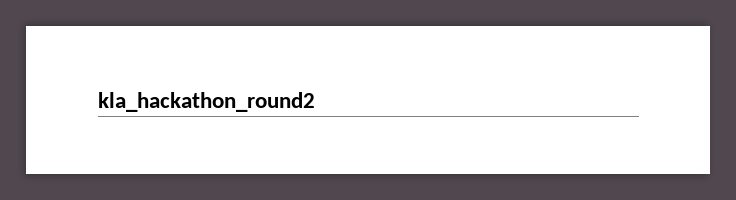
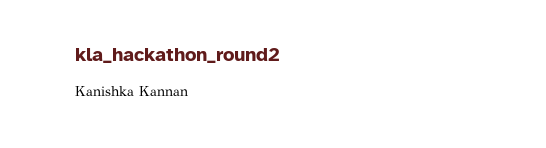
+ Kanishka Kannan

